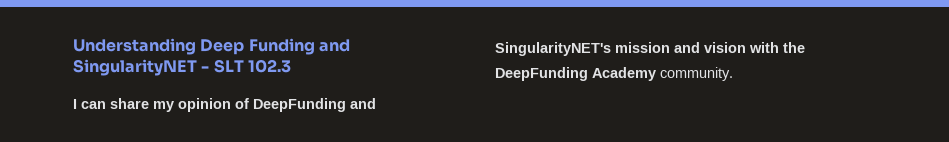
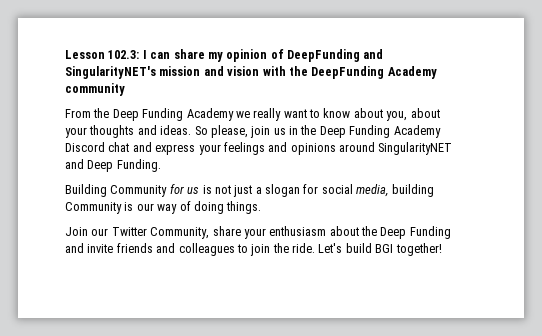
- Understanding Deep Funding and SingularityNET - SLT 102.3
- I can share my opinion of DeepFunding and SingularityNET's mission and vision with the DeepFunding Academy community.
+ Lesson 102.3: I can share my opinion of DeepFunding and SingularityNET's mission and vision with the DeepFunding Academy community
+ From the Deep Funding Academy we really want to know about you, about your thoughts and ideas. So please, join us in the Deep Funding Academy Discord chat and express your feelings and opinions around SingularityNET and Deep Funding.
+ Building Community for us is not just a slogan for social media, building Community is our way of doing things.
+ Join our Twitter Community, share your enthusiasm about the Deep Funding and invite friends and colleagues to join the ride. Let's build BGI together!

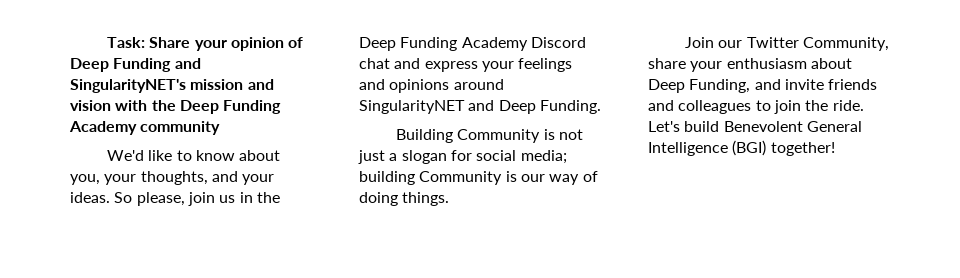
- Lesson 102.3: I can share my opinion of DeepFunding and SingularityNET's mission and vision with the DeepFunding Academy community
+ Task: Share your opinion of Deep Funding and SingularityNET's mission and vision with the Deep Funding Academy community
- From the Deep Funding Academy we really want to know about you, about your thoughts and ideas.
+ We'd like to know about you, your thoughts, and your ideas.
- Building Community for us is not just a slogan for social media, building Community is our way of doing things.
+ Building Community is not just a slogan for social media; building Community is our way of doing things.
- Join our Twitter Community, share your enthusiasm about the Deep Funding and invite friends and colleagues to join the ride.
+ Join our Twitter Community, share your enthusiasm about Deep Funding, and invite friends and colleagues to join the ride.
- Let's build BGI together!
+ Let's build Benevolent General Intelligence (BGI) together!

